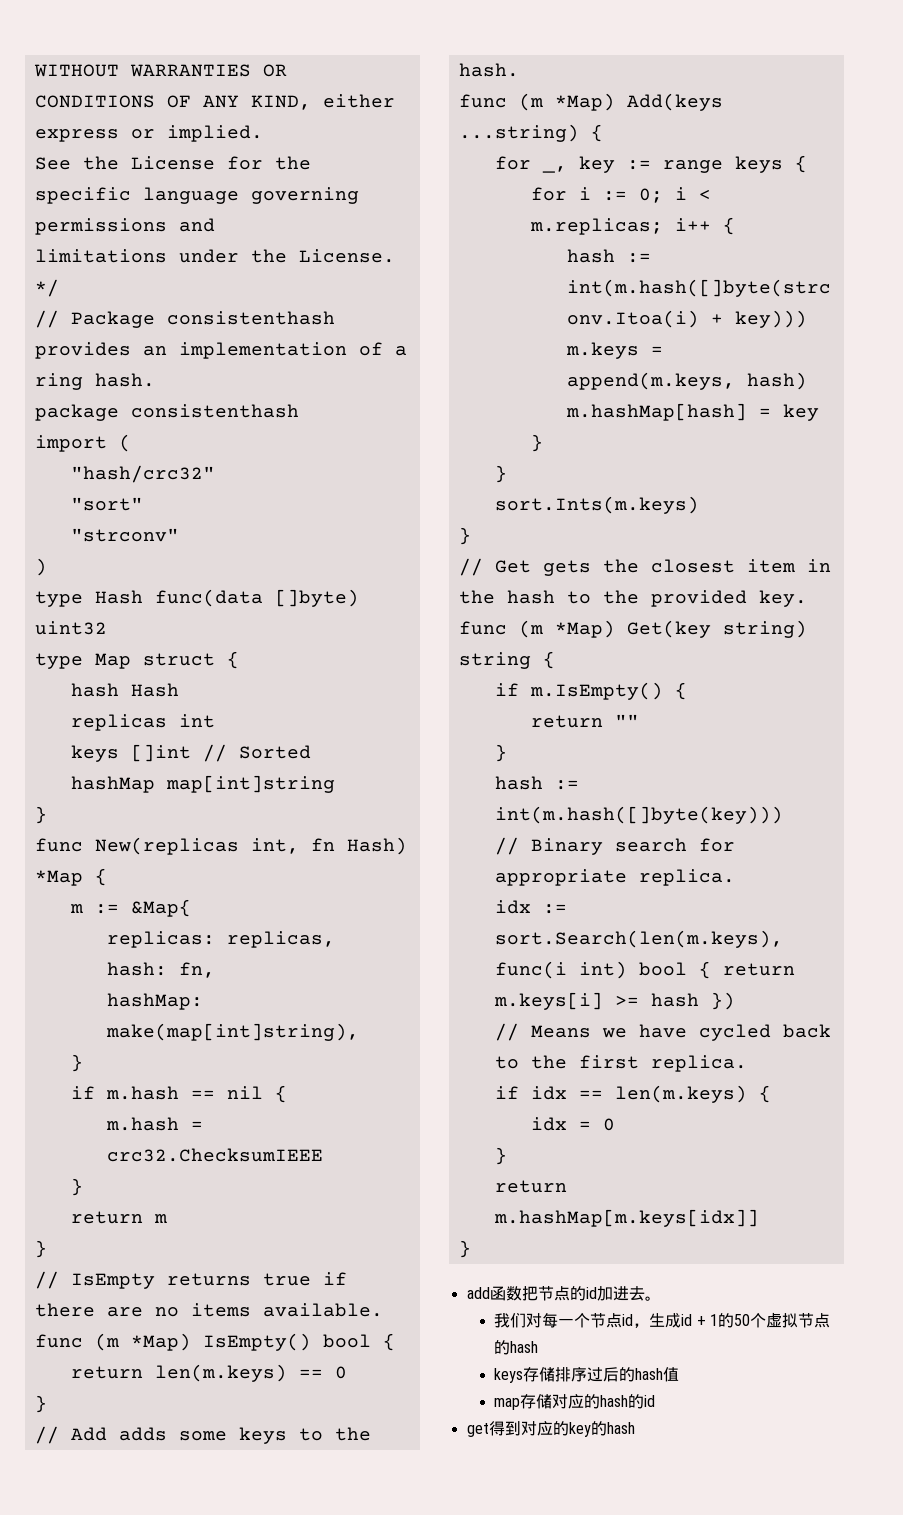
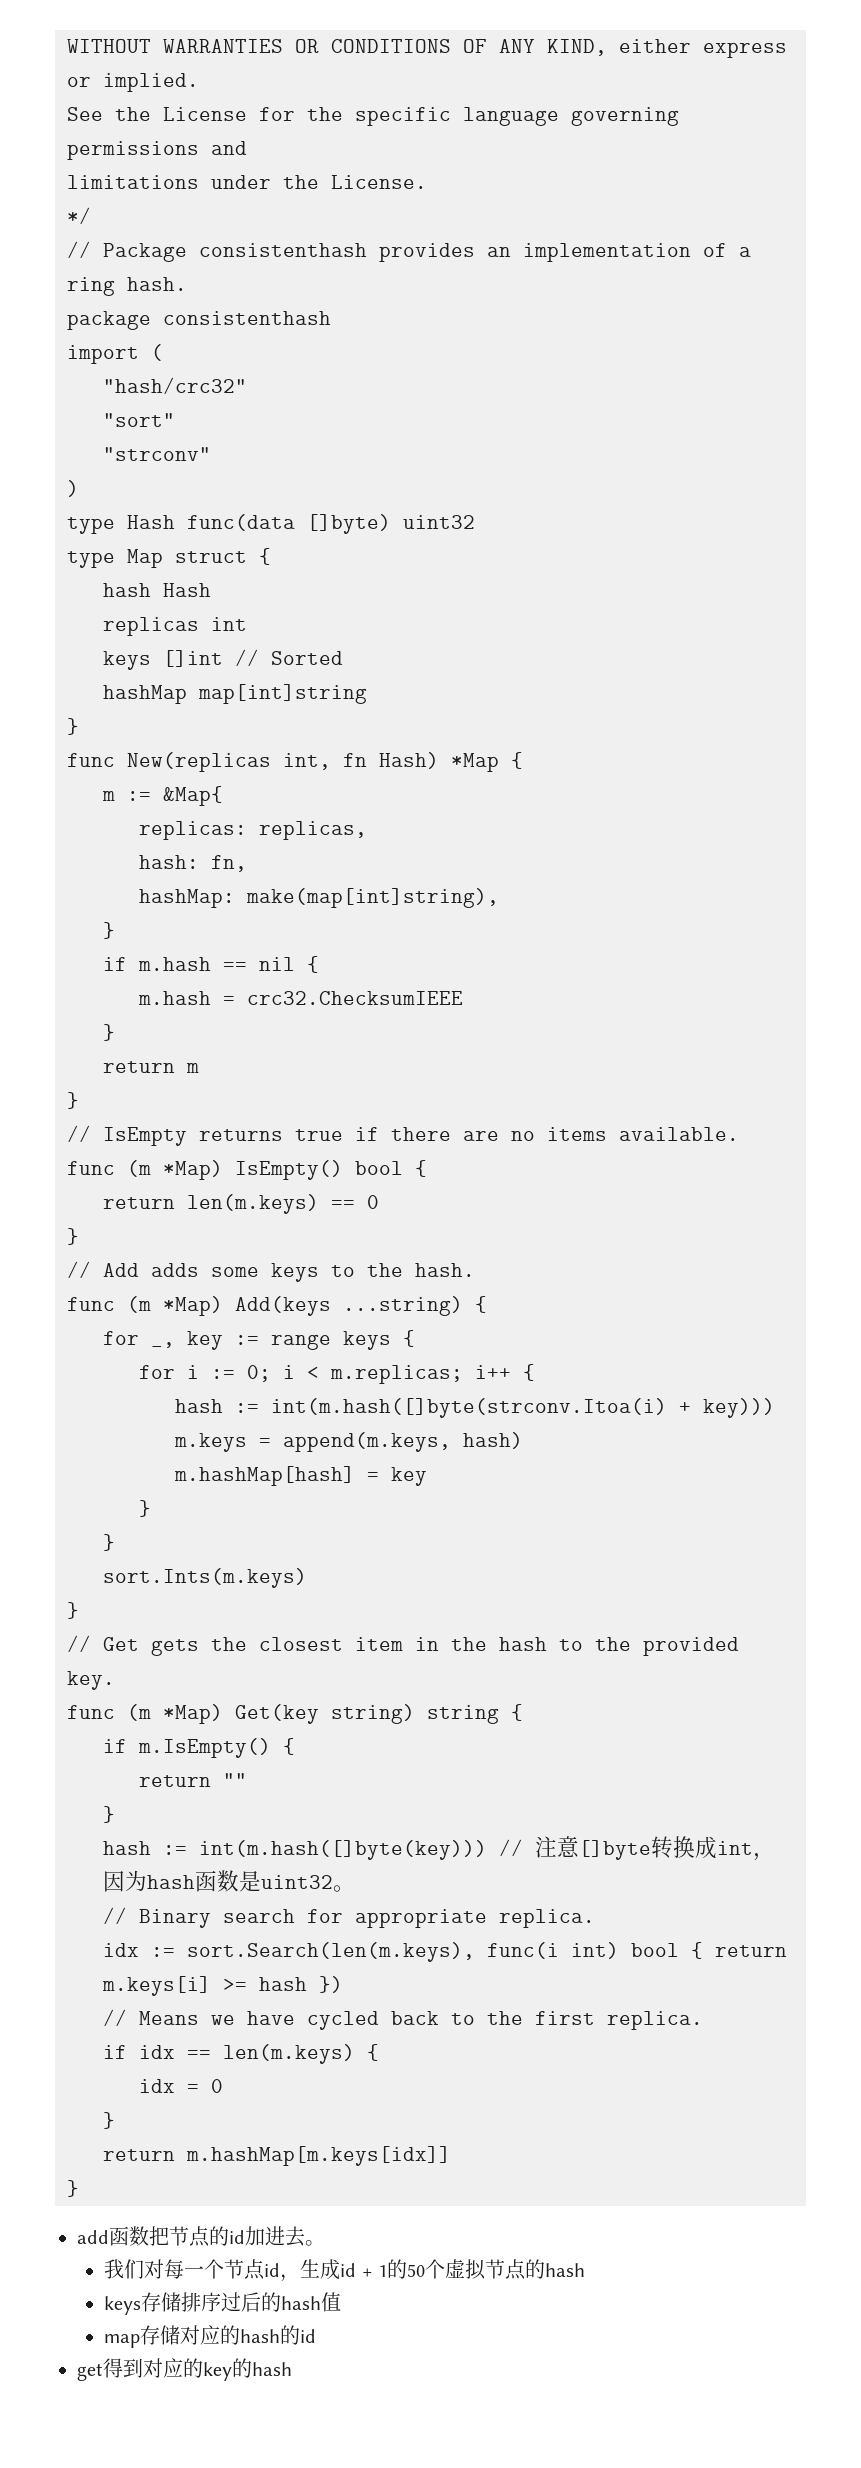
- hash := int(m.hash([]byte(key)))
+ hash := int(m.hash([]byte(key))) // 注意[]byte转换成int，因为hash函数是uint32。

